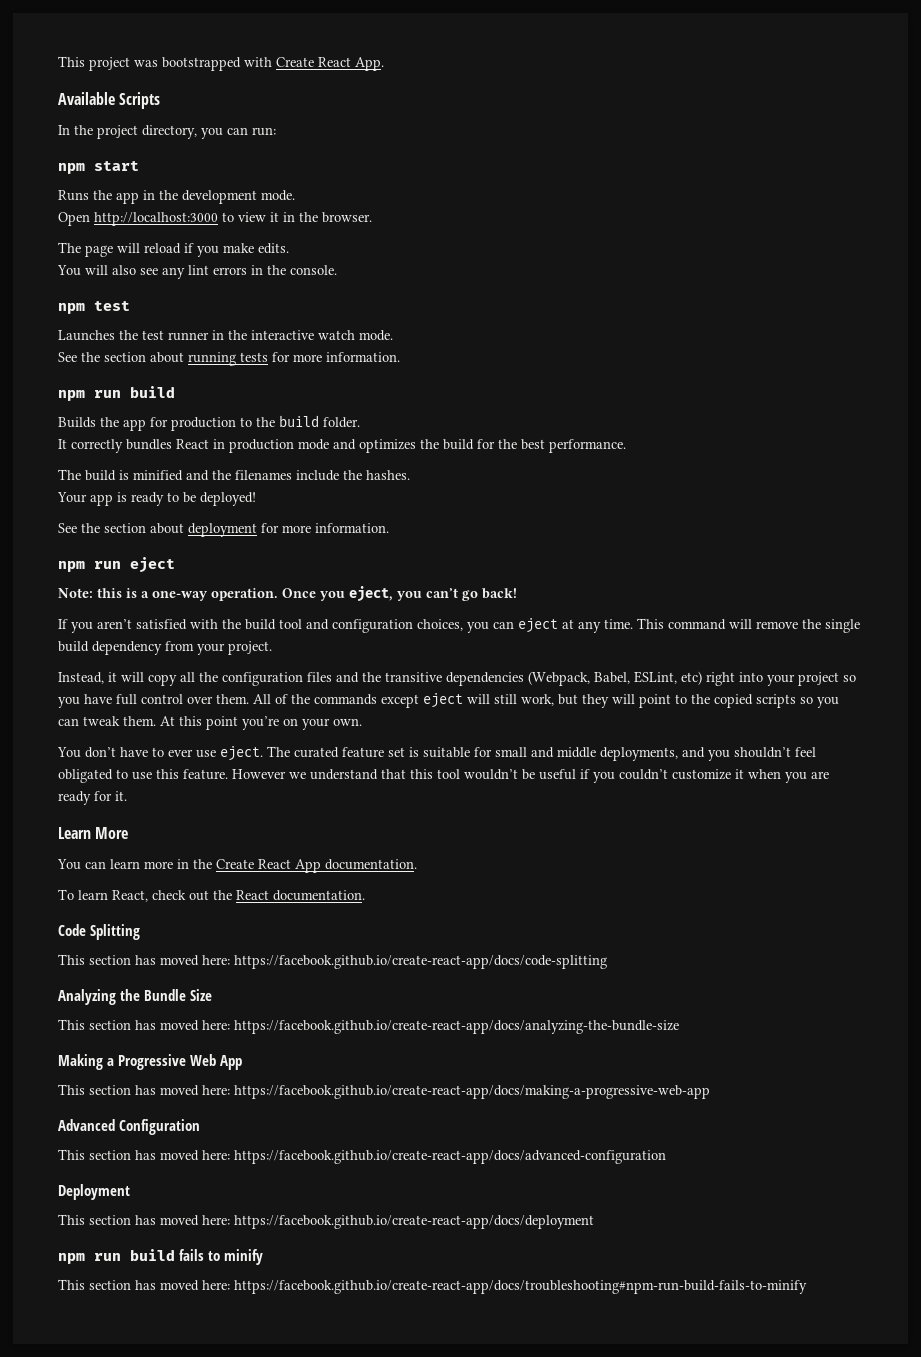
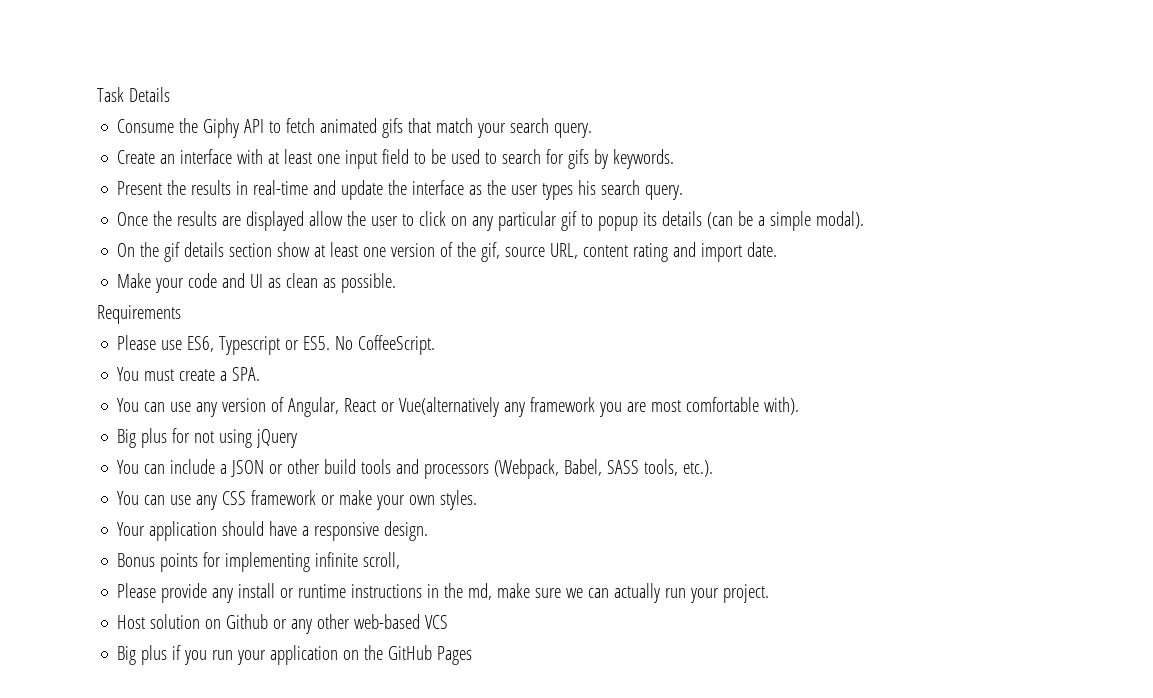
- This project was bootstrapped with Create React App.
- Available Scripts
- In the project directory, you can run:
- npm start
- Runs the app in the development mode.
- Open http://localhost:3000 to view it in the browser.
- The page will reload if you make edits.
- You will also see any lint errors in the console.
- npm test
- Launches the test runner in the interactive watch mode.
- See the section about running tests for more information.
- npm run build
- Builds the app for production to the build folder.
- It correctly bundles React in production mode and optimizes the build for the best performance.
- The build is minified and the filenames include the hashes.
- Your app is ready to be deployed!
- See the section about deployment for more information.
- npm run eject
- Note: this is a one-way operation. Once you eject, you can’t go back!
- If you aren’t satisfied with the build tool and configuration choices, you can eject at any time. This command will remove the single build dependency from your project.
- Instead, it will copy all the configuration files and the transitive dependencies (Webpack, Babel, ESLint, etc) right into your project so you have full control over them. All of the commands except eject will still work, but they will point to the copied scripts so you can tweak them. At this point you’re on your own.
- You don’t have to ever use eject. The curated feature set is suitable for small and middle deployments, and you shouldn’t feel obligated to use this feature. However we understand that this tool wouldn’t be useful if you couldn’t customize it when you are ready for it.
- Learn More
- You can learn more in the Create React App documentation.
- To learn React, check out the React documentation.
- Code Splitting
- This section has moved here: https://facebook.github.io/create-react-app/docs/code-splitting
- Analyzing the Bundle Size
- This section has moved here: https://facebook.github.io/create-react-app/docs/analyzing-the-bundle-size
- Making a Progressive Web App
- This section has moved here: https://facebook.github.io/create-react-app/docs/making-a-progressive-web-app
- Advanced Configuration
- This section has moved here: https://facebook.github.io/create-react-app/docs/advanced-configuration
- Deployment
- This section has moved here: https://facebook.github.io/create-react-app/docs/deployment
- npm run build fails to minify
- This section has moved here: https://facebook.github.io/create-react-app/docs/troubleshooting#npm-run-build-fails-to-minify
+ Task Details
+ Consume the Giphy API to fetch animated gifs that match your search query.
+ Create an interface with at least one input field to be used to search for gifs by keywords.
+ Present the results in real-time and update the interface as the user types his search query.
+ Once the results are displayed allow the user to click on any particular gif to popup its details (can be a simple modal).
+ On the gif details section show at least one version of the gif, source URL, content rating and import date.
+ Make your code and UI as clean as possible.
+ Requirements
+ Please use ES6, Typescript or ES5. No CoffeeScript.
+ You must create a SPA.
+ You can use any version of Angular, React or Vue(alternatively any framework you are most comfortable with).
+ Big plus for not using jQuery
+ You can include a JSON or other build tools and processors (Webpack, Babel, SASS tools, etc.).
+ You can use any CSS framework or make your own styles.
+ Your application should have a responsive design.
+ Bonus points for implementing infinite scroll,
+ Please provide any install or runtime instructions in the md, make sure we can actually run your project.
+ Host solution on Github or any other web-based VCS
+ Big plus if you run your application on the GitHub Pages

